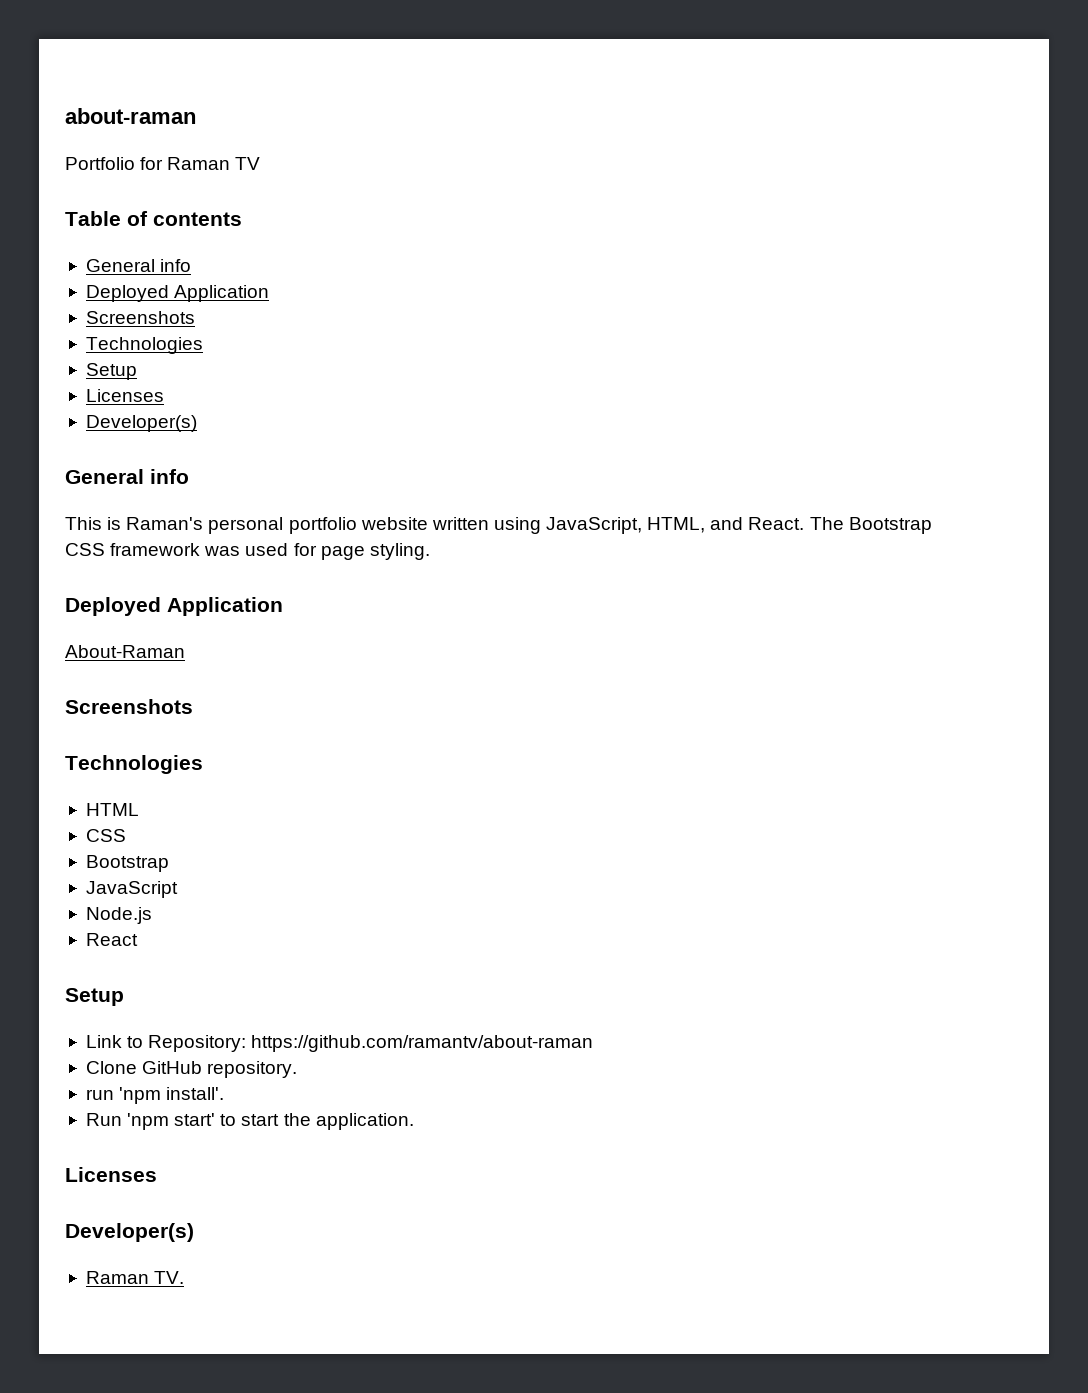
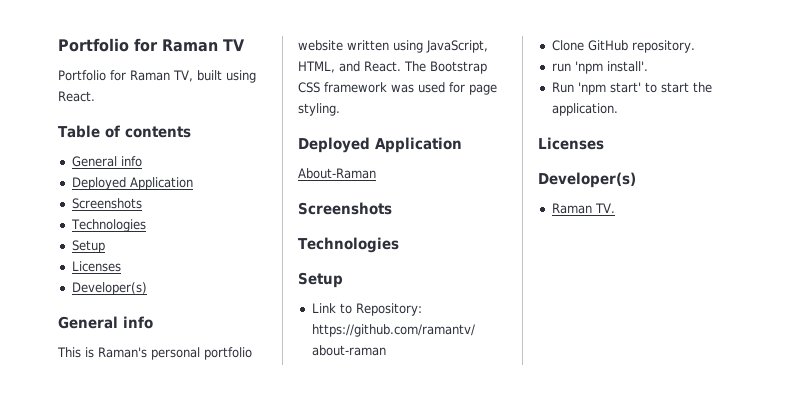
- about-raman
  Portfolio for Raman TV
+ Portfolio for Raman TV, built using React.
- HTML
- CSS
- Bootstrap
- JavaScript
- Node.js
- React

